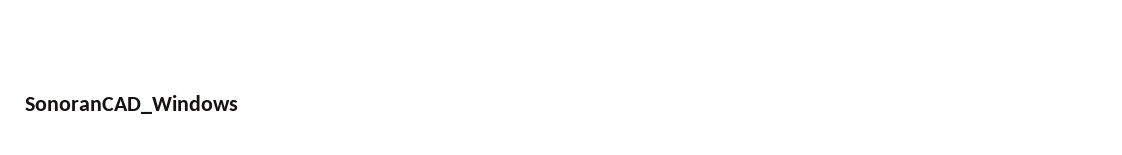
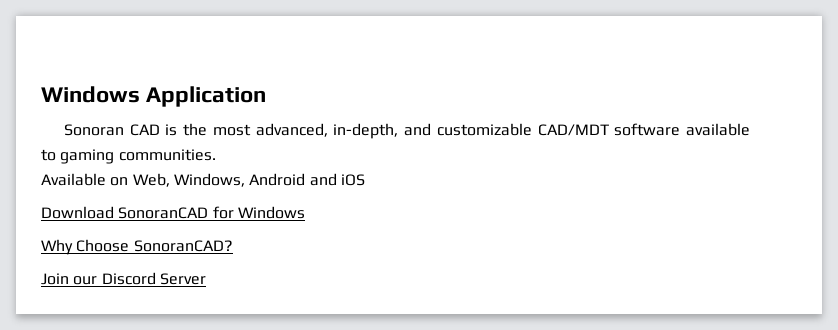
- SonoranCAD_Windows
+ Windows Application
+ Sonoran CAD is the most advanced, in-depth, and customizable CAD/MDT software available to gaming communities.
+ Available on Web, Windows, Android and iOS
+ Download SonoranCAD for Windows
+ Why Choose SonoranCAD?
+ Join our Discord Server

